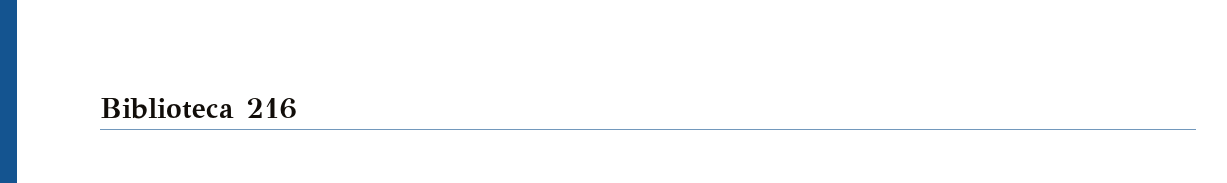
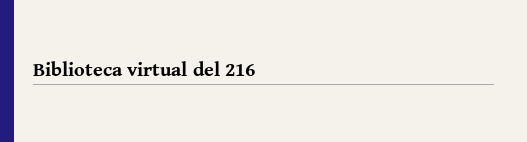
- Biblioteca 216
+ Biblioteca virtual del 216

